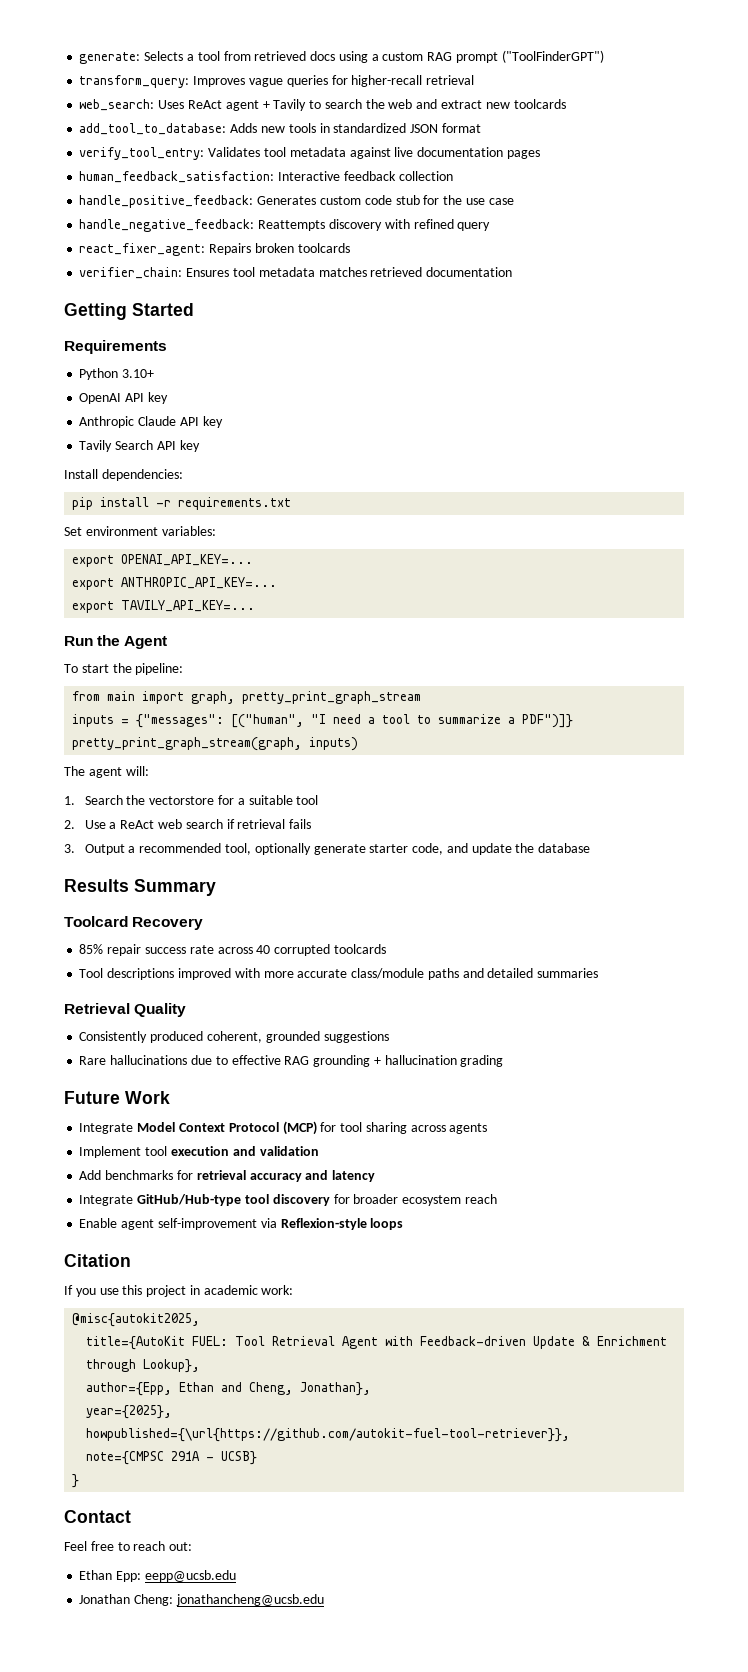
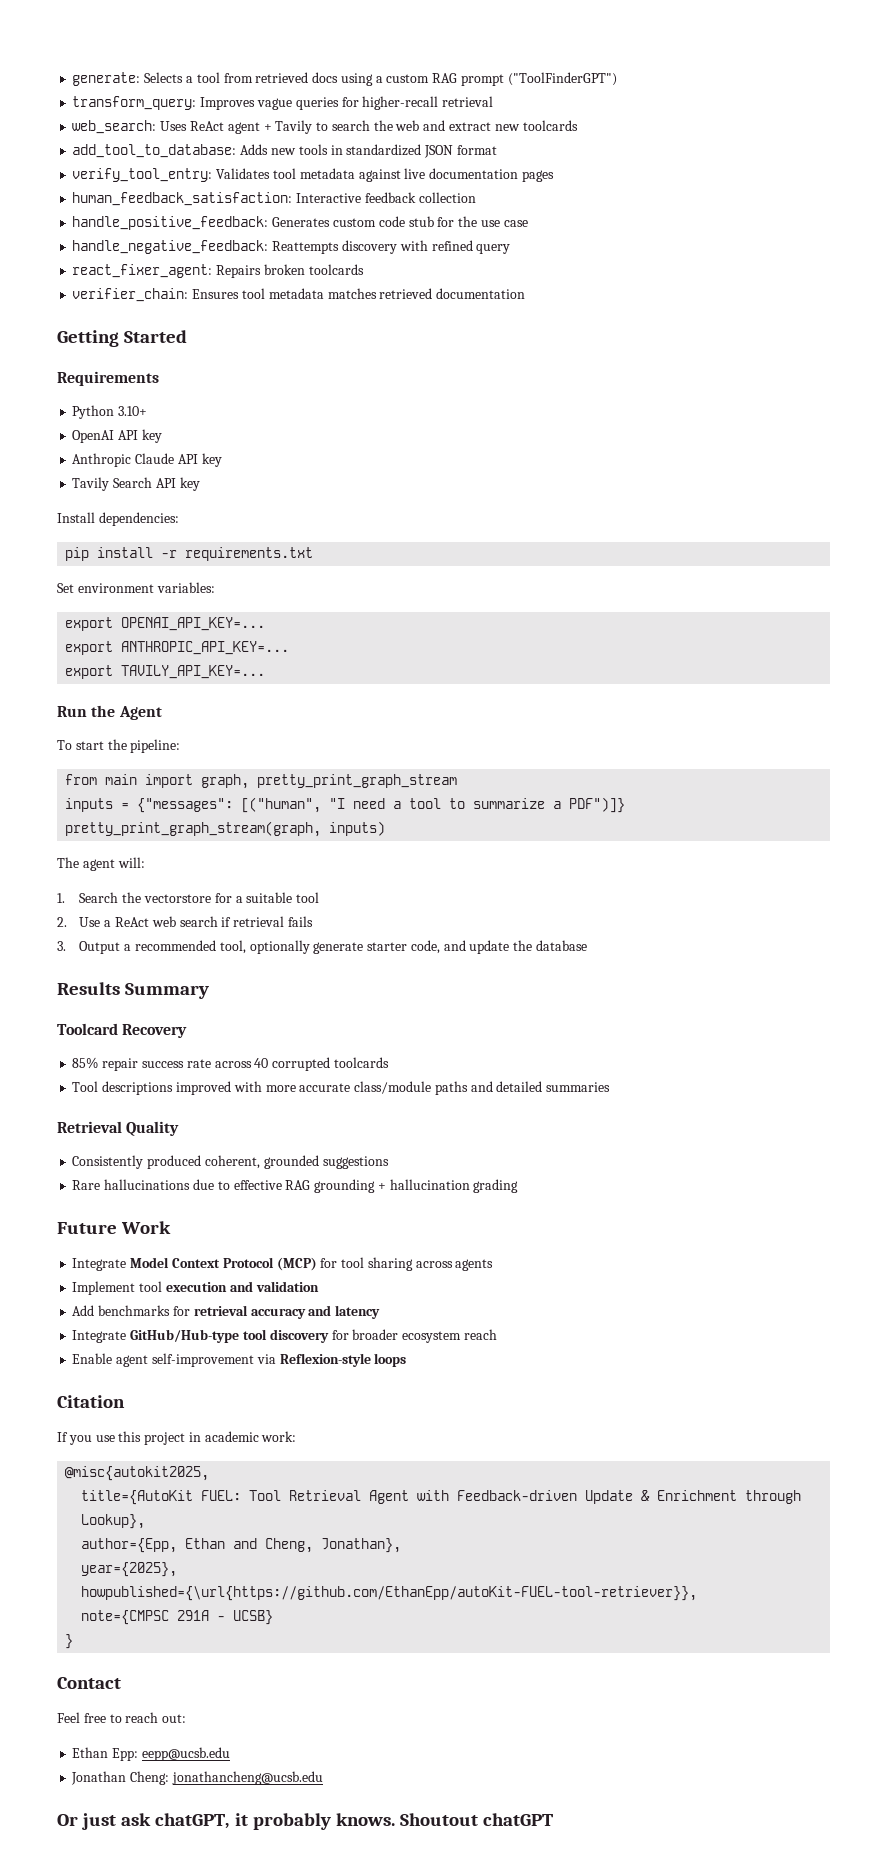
- howpublished={\url{https://github.com/autokit-fuel-tool-retriever}},
+ howpublished={\url{https://github.com/EthanEpp/autoKit-FUEL-tool-retriever}},
+ Or just ask chatGPT, it probably knows. Shoutout chatGPT

